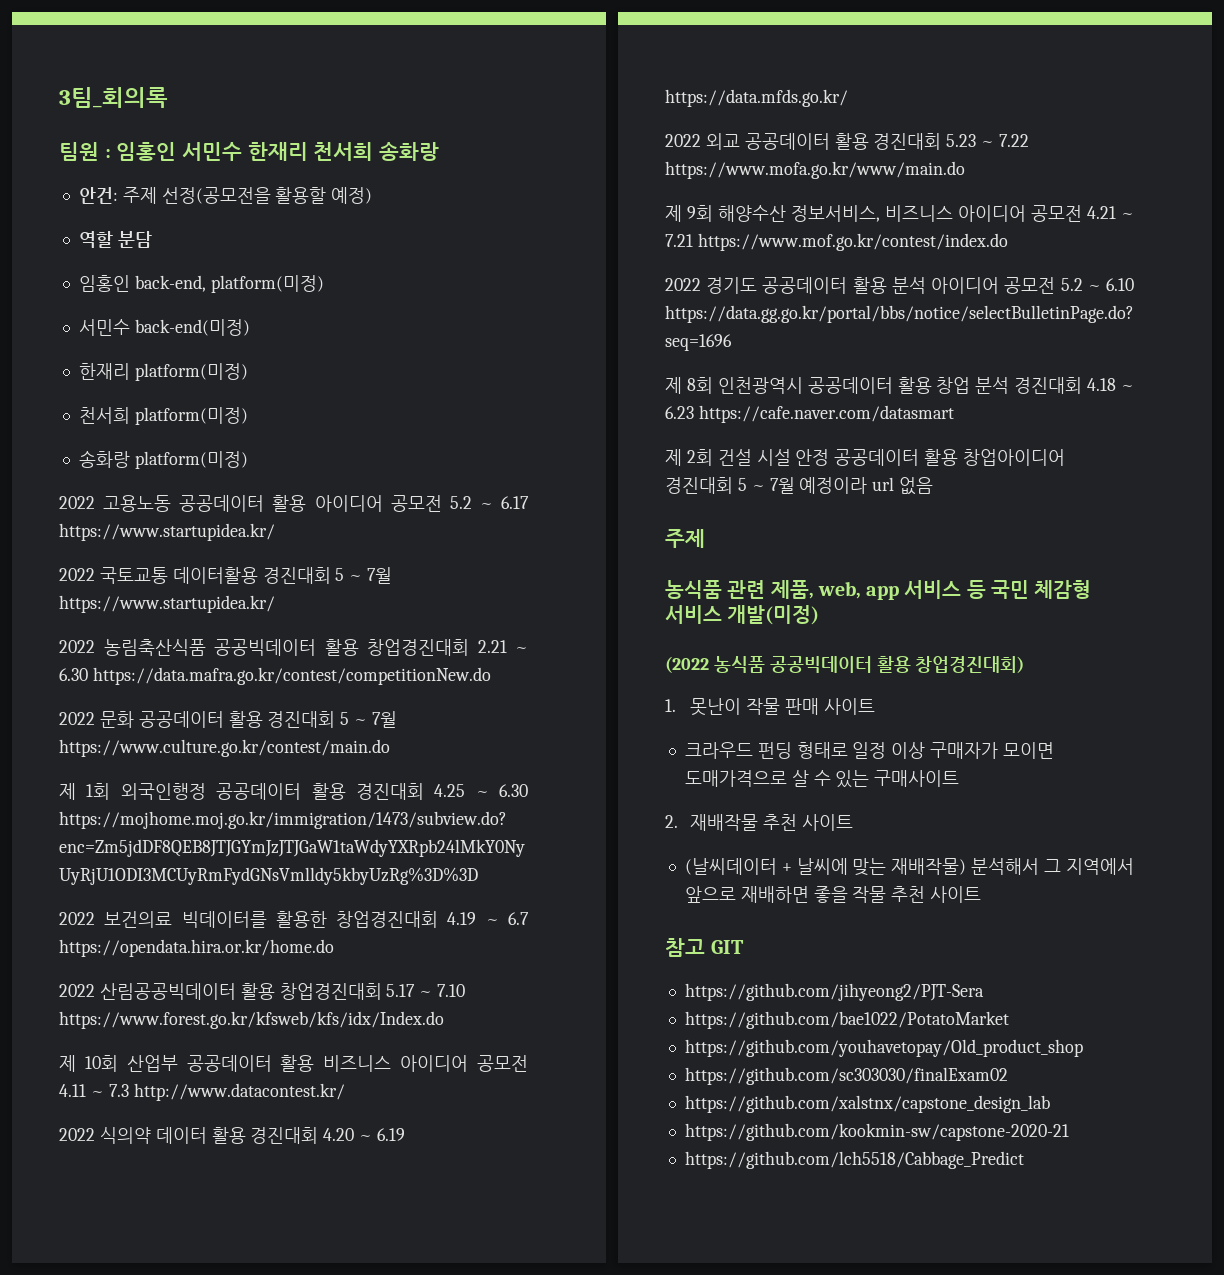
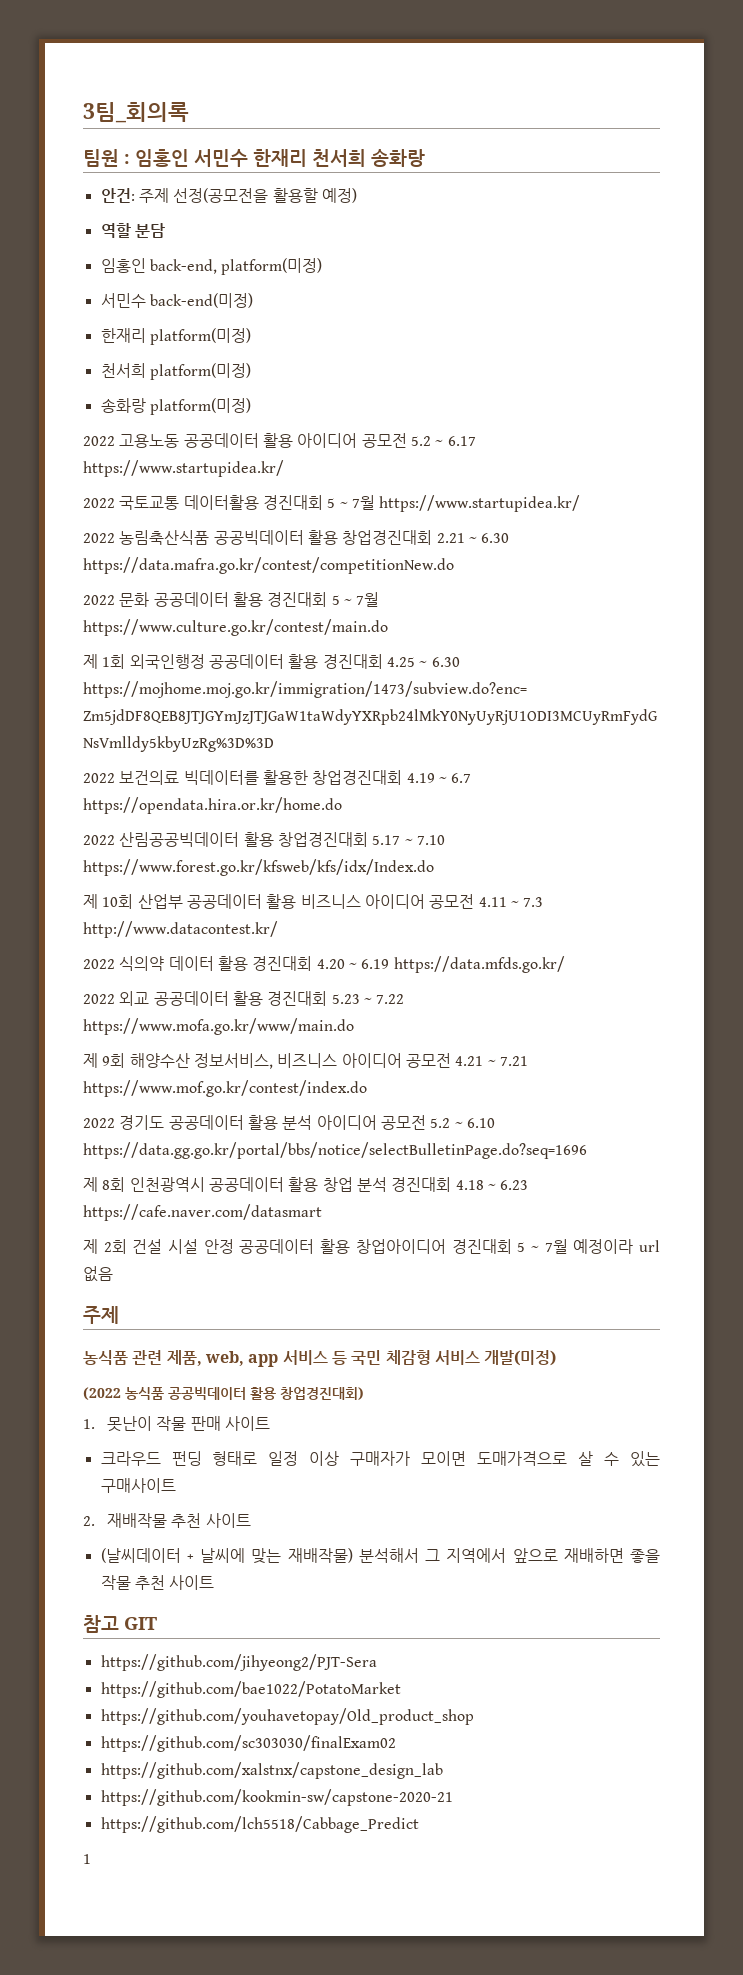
+ 1

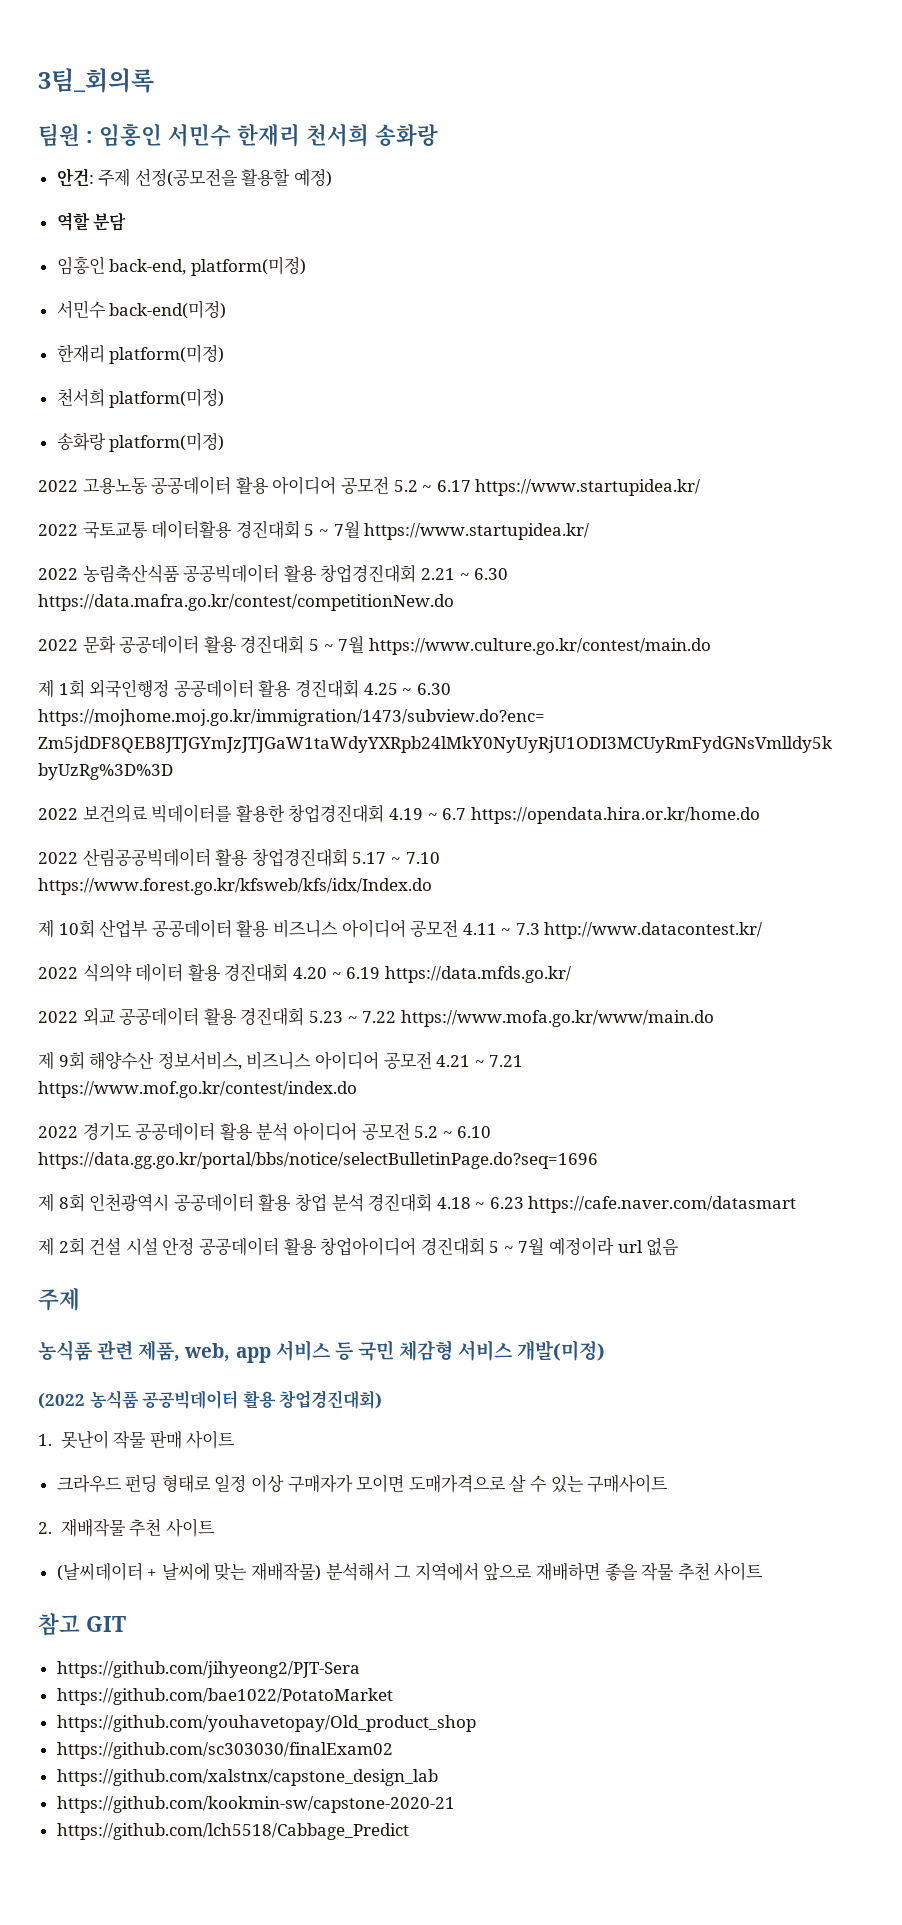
- 1

